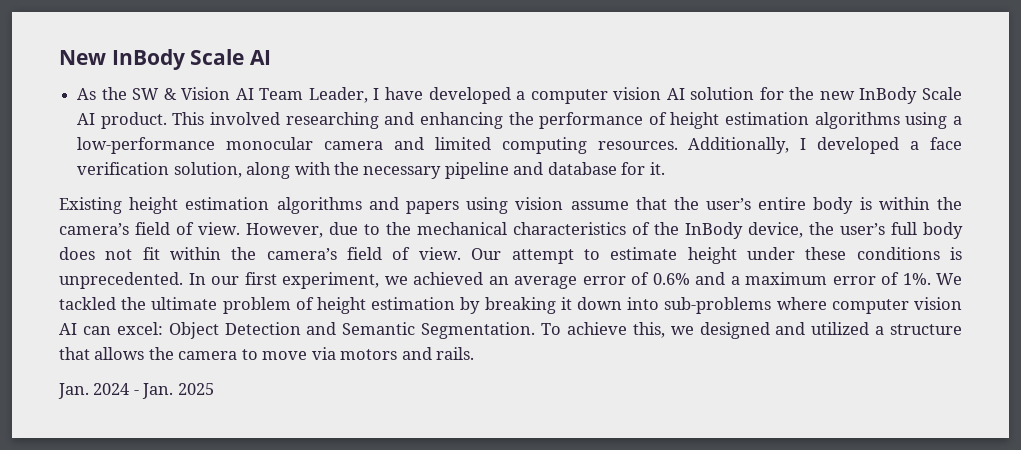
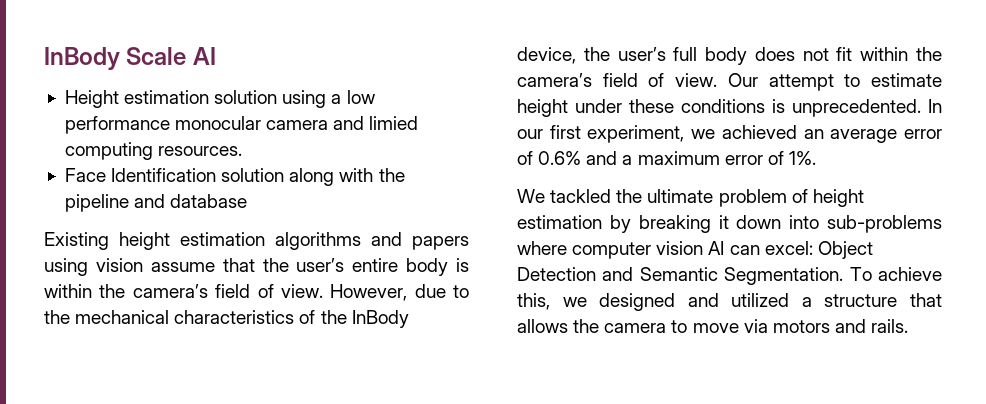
- New InBody Scale AI
+ InBody Scale AI
- As the SW & Vision AI Team Leader, I have developed a computer vision AI solution for the new InBody Scale AI product. This involved researching and enhancing the performance of height estimation algorithms using a low-performance monocular camera and limited computing resources. Additionally, I developed a face verification solution, along with the necessary pipeline and database for it.
+ Height estimation solution using a low performance monocular camera and limied computing resources.
+ Face Identification solution along with the pipeline and database
- In our first experiment, we achieved an average error of 0.6% and a maximum error of 1%. We tackled the ultimate problem of height estimation by breaking it down into sub-problems where computer vision AI can excel: Object Detection and Semantic Segmentation.
+ In our first experiment, we achieved an average error of 0.6% and a maximum error of 1%.
+ We tackled the ultimate problem of height estimation by breaking it down into sub-problems where computer vision AI can excel: Object Detection and Semantic Segmentation.
- Jan. 2024 - Jan. 2025

